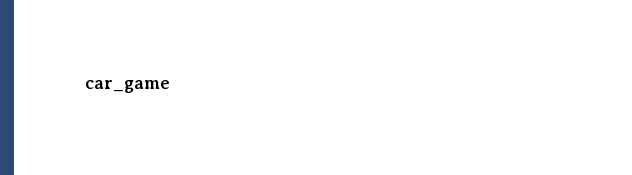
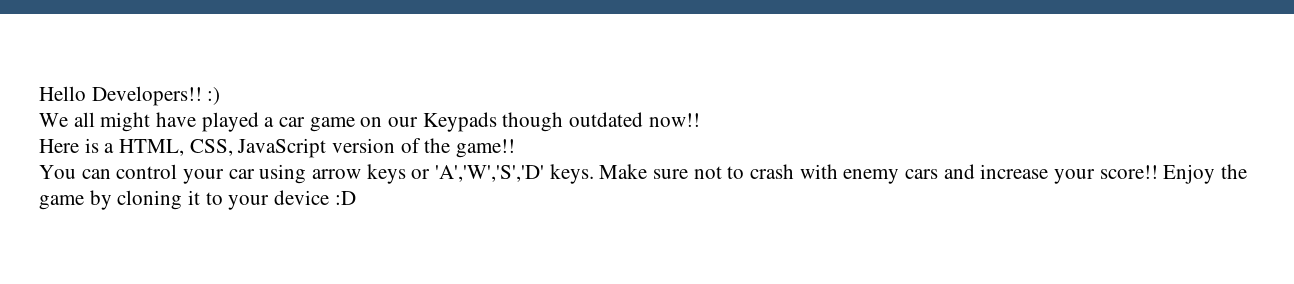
- car_game
+ Hello Developers!! :)
+ We all might have played a car game on our Keypads though outdated now!!
+ Here is a HTML, CSS, JavaScript version of the game!!
+ You can control your car using arrow keys or 'A','W','S','D' keys. Make sure not to crash with enemy cars and increase your score!! Enjoy the game by cloning it to your device :D

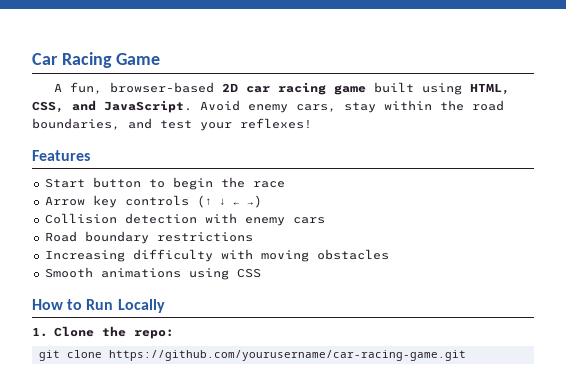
- Hello Developers!! :)
- We all might have played a car game on our Keypads though outdated now!!
- Here is a HTML, CSS, JavaScript version of the game!!
- You can control your car using arrow keys or 'A','W','S','D' keys. Make sure not to crash with enemy cars and increase your score!! Enjoy the game by cloning it to your device :D
+ Car Racing Game
+ A fun, browser-based 2D car racing game built using HTML, CSS, and JavaScript. Avoid enemy cars, stay within the road boundaries, and test your reflexes!
+ Features
+ Start button to begin the race
+ Arrow key controls (↑ ↓ ← →)
+ Collision detection with enemy cars
+ Road boundary restrictions
+ Increasing difficulty with moving obstacles
+ Smooth animations using CSS
+ How to Run Locally
+ 1. Clone the repo:
+ git clone https://github.com/yourusername/car-racing-game.git

